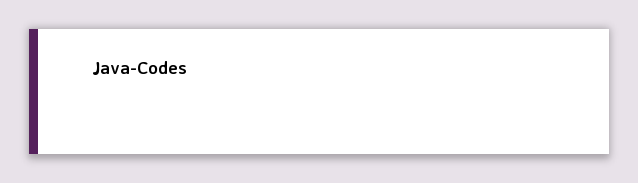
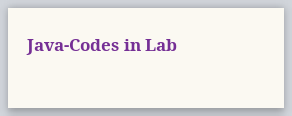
- Java-Codes
+ Java-Codes in Lab

